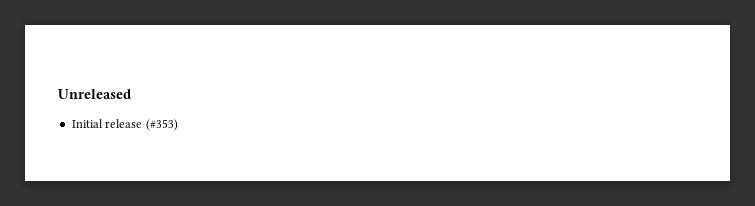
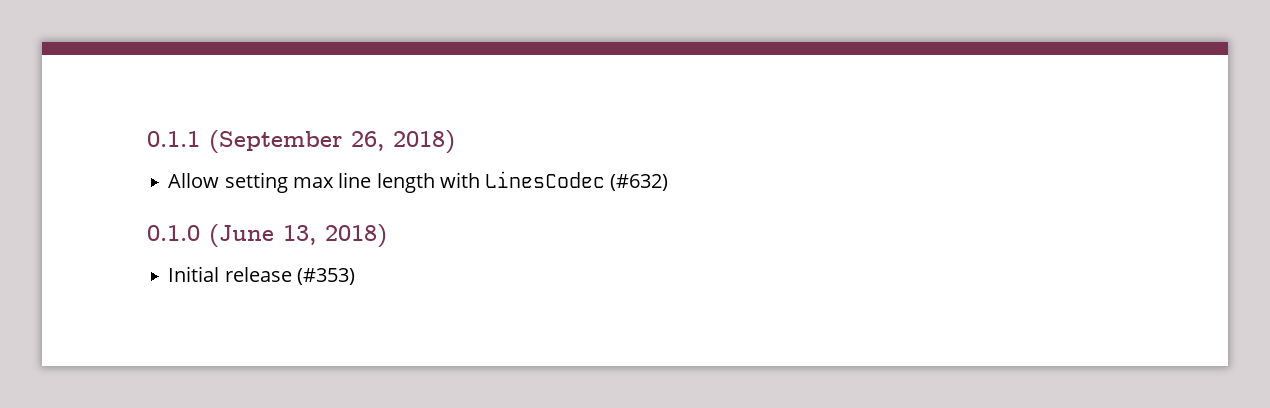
- Unreleased
+ 0.1.1 (September 26, 2018)
+ Allow setting max line length with LinesCodec (#632)
+ 0.1.0 (June 13, 2018)

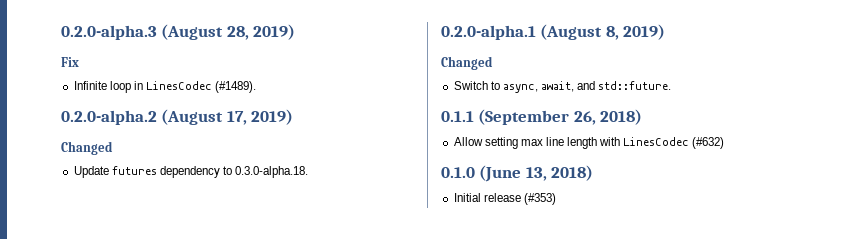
+ 0.2.0-alpha.3 (August 28, 2019)
+ Fix
+ Infinite loop in LinesCodec (#1489).
+ 0.2.0-alpha.2 (August 17, 2019)
+ Changed
+ Update futures dependency to 0.3.0-alpha.18.
+ 0.2.0-alpha.1 (August 8, 2019)
+ Changed
+ Switch to async, await, and std::future.

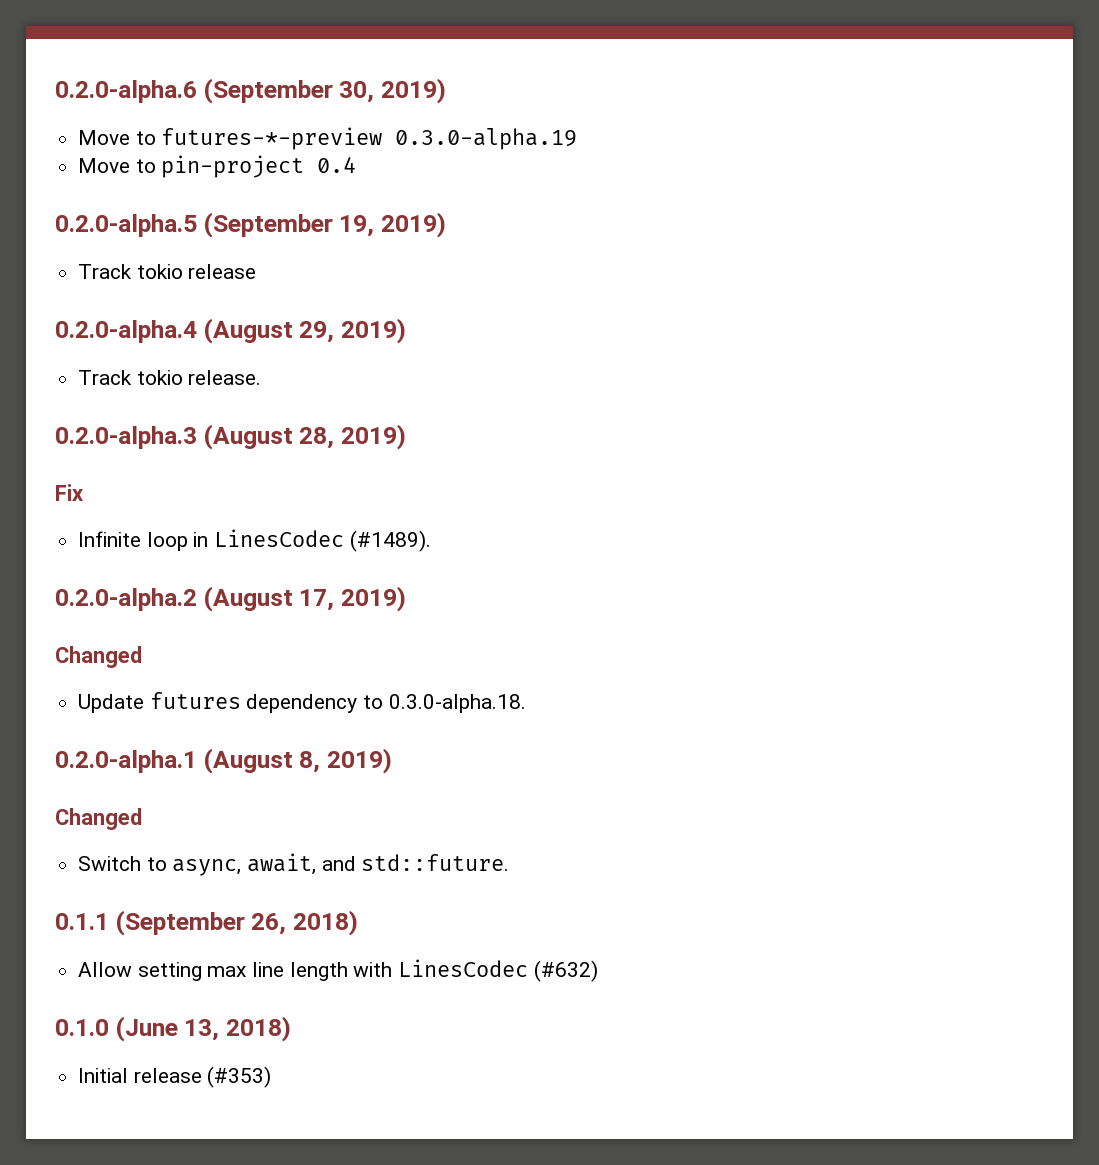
+ 0.2.0-alpha.6 (September 30, 2019)
+ Move to futures-*-preview 0.3.0-alpha.19
+ Move to pin-project 0.4
+ 0.2.0-alpha.5 (September 19, 2019)
+ Track tokio release
+ 0.2.0-alpha.4 (August 29, 2019)
+ Track tokio release.

